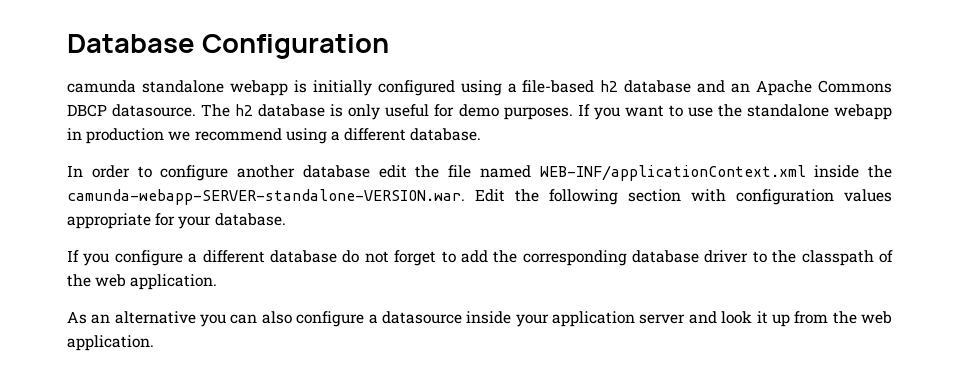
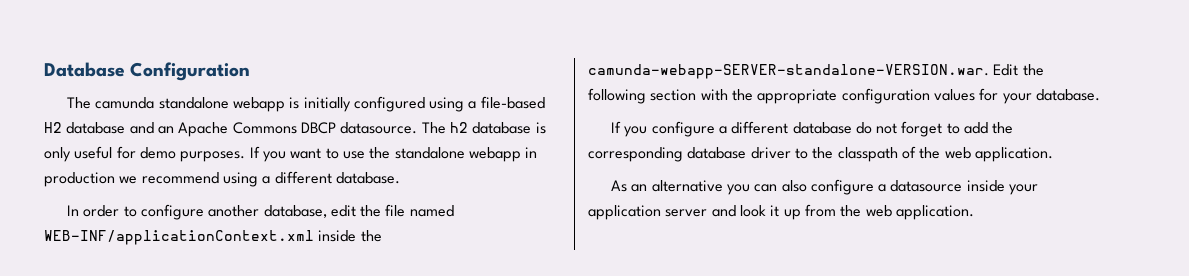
- camunda standalone webapp is initially configured using a file-based h2 database and an Apache Commons DBCP datasource.
+ The camunda standalone webapp is initially configured using a file-based H2 database and an Apache Commons DBCP datasource.
- In order to configure another database edit the file named WEB-INF/applicationContext.xml inside the camunda-webapp-SERVER-standalone-VERSION.war. Edit the following section with configuration values appropriate for your database.
+ In order to configure another database, edit the file named WEB-INF/applicationContext.xml inside the camunda-webapp-SERVER-standalone-VERSION.war. Edit the following section with the appropriate configuration values for your database.

